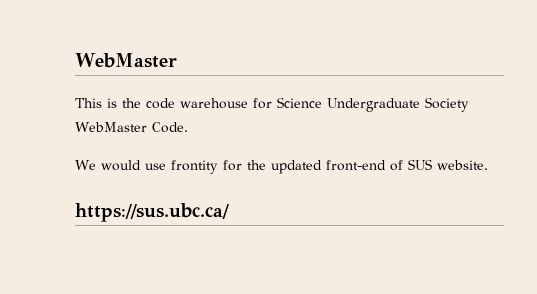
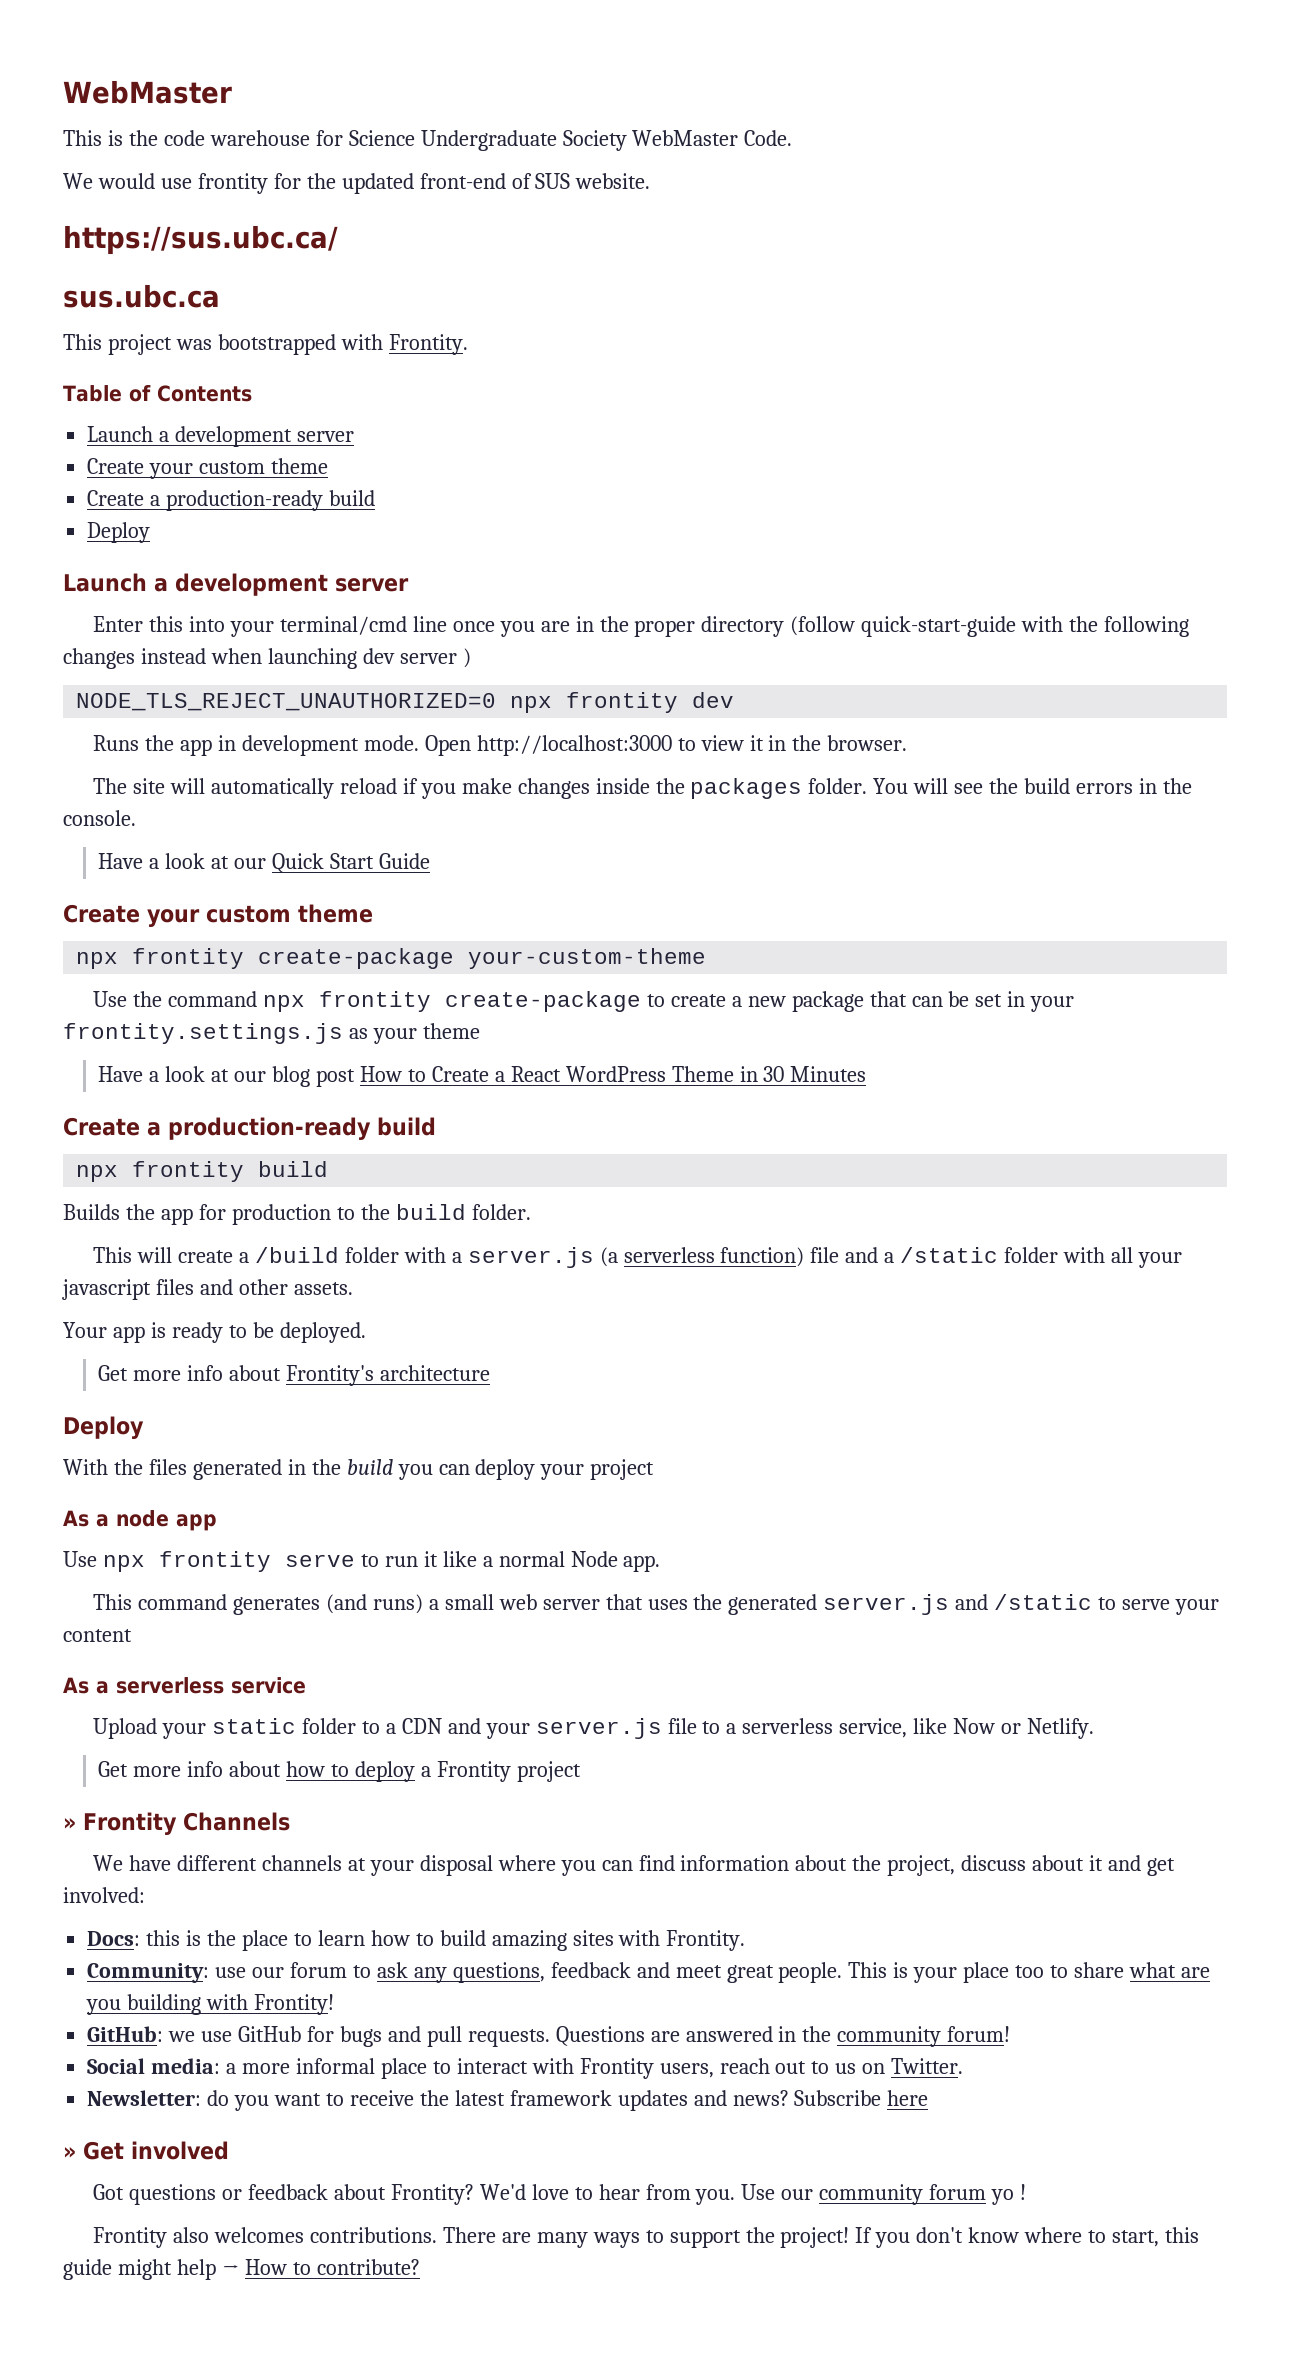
+ sus.ubc.ca
+ This project was bootstrapped with Frontity.
+ Table of Contents
+ Launch a development server
+ Create your custom theme
+ Create a production-ready build
+ Deploy
+ Launch a development server
+ Enter this into your terminal/cmd line once you are in the proper directory (follow quick-start-guide with the following changes instead when launching dev server )
+ NODE_TLS_REJECT_UNAUTHORIZED=0 npx frontity dev
+ Runs the app in development mode. Open http://localhost:3000 to view it in the browser.
+ The site will automatically reload if you make changes inside the packages folder. You will see the build errors in the console.
+ Have a look at our Quick Start Guide
+ Create your custom theme
+ npx frontity create-package your-custom-theme
+ Use the command npx frontity create-package to create a new package that can be set in your frontity.settings.js as your theme
+ Have a look at our blog post How to Create a React WordPress Theme in 30 Minutes
+ Create a production-ready build
+ npx frontity build
+ Builds the app for production to the build folder.
+ This will create a /build folder with a server.js (a serverless function) file and a /static folder with all your javascript files and other assets.
+ Your app is ready to be deployed.
+ Get more info about Frontity's architecture
+ Deploy
+ With the files generated in the build you can deploy your project
+ As a node app
+ Use npx frontity serve to run it like a normal Node app.
+ This command generates (and runs) a small web server that uses the generated server.js and /static to serve your content
+ As a serverless service
+ Upload your static folder to a CDN and your server.js file to a serverless service, like Now or Netlify.
+ Get more info about how to deploy a Frontity project
+ » Frontity Channels
+ We have different channels at your disposal where you can find information about the project, discuss about it and get involved:
+ Docs: this is the place to learn how to build amazing sites with Frontity.
+ Community: use our forum to ask any questions, feedback and meet great people. This is your place too to share what are you building with Frontity!
+ GitHub: we use GitHub for bugs and pull requests. Questions are answered in the community forum!
+ Social media: a more informal place to interact with Frontity users, reach out to us on Twitter.
+ Newsletter: do you want to receive the latest framework updates and news? Subscribe here
+ » Get involved
+ Got questions or feedback about Frontity? We'd love to hear from you. Use our community forum yo !
+ Frontity also welcomes contributions. There are many ways to support the project! If you don't know where to start, this guide might help → How to contribute?

